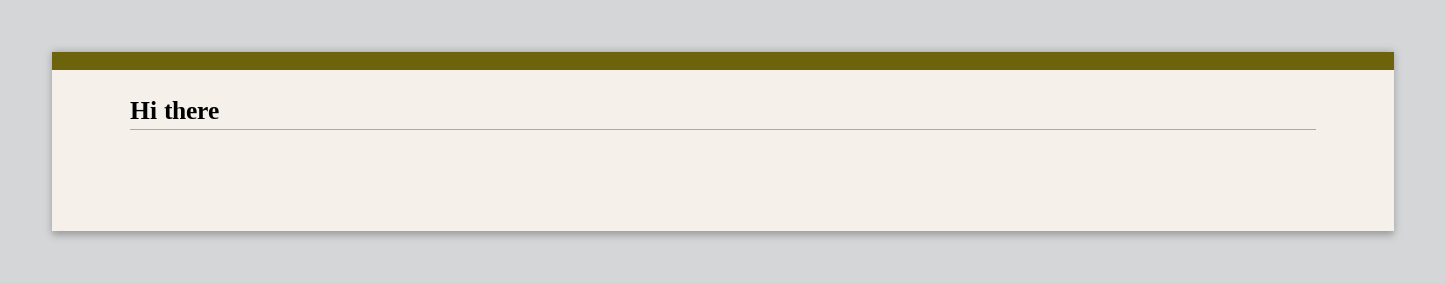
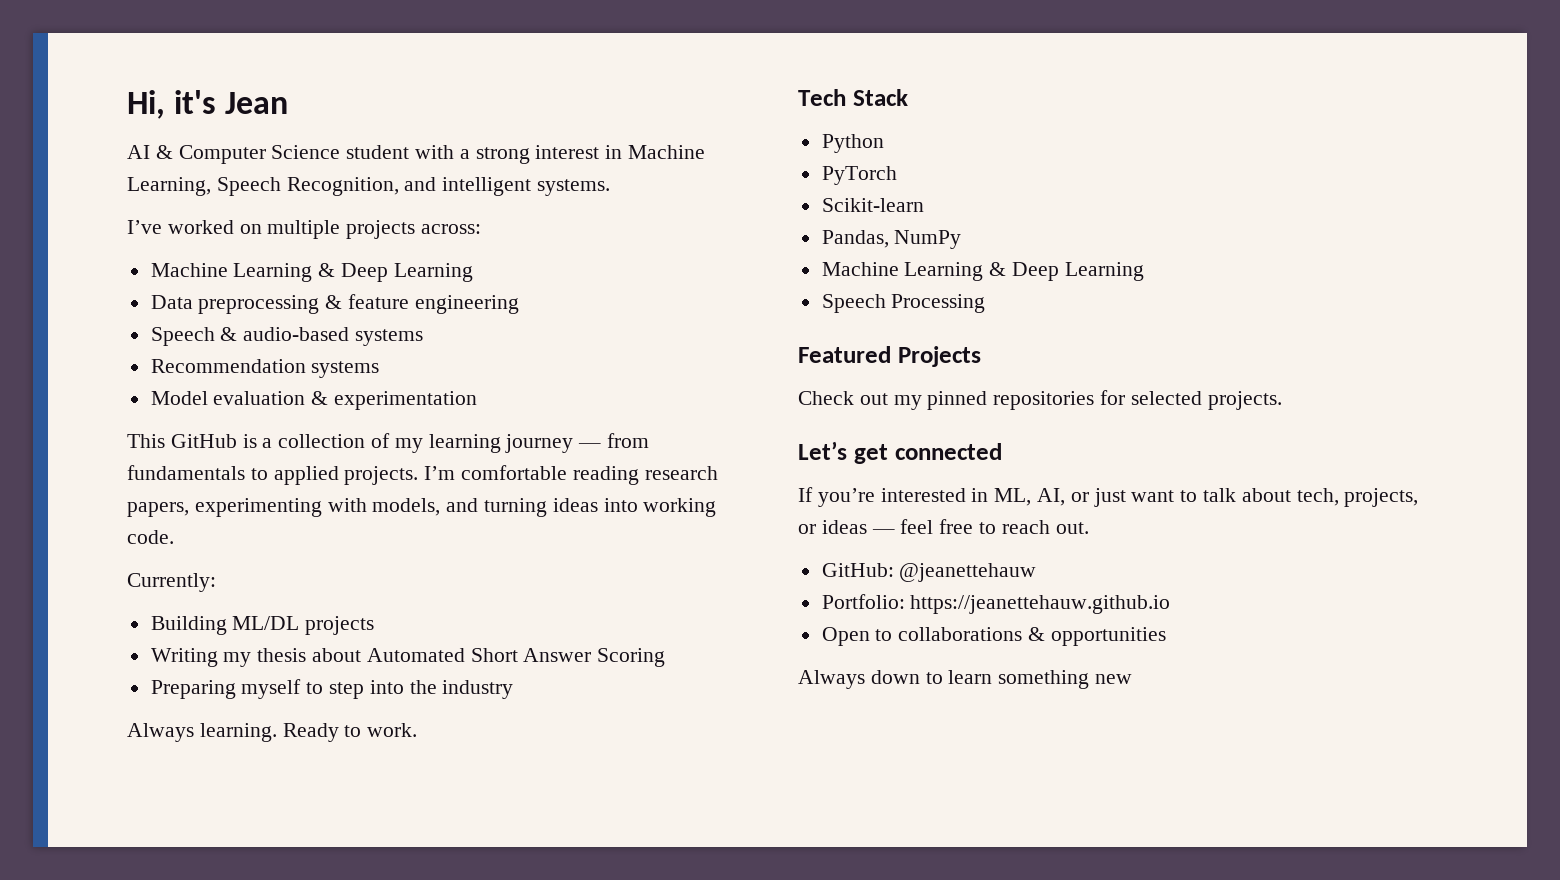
- Hi there
+ Hi, it's Jean
+ AI & Computer Science student with a strong interest in Machine Learning, Speech Recognition, and intelligent systems.
+ I’ve worked on multiple projects across:
+ Machine Learning & Deep Learning
+ Data preprocessing & feature engineering
+ Speech & audio-based systems
+ Recommendation systems
+ Model evaluation & experimentation
+ This GitHub is a collection of my learning journey — from fundamentals to applied projects. I’m comfortable reading research papers, experimenting with models, and turning ideas into working code.
+ Currently:
+ Building ML/DL projects
+ Writing my thesis about Automated Short Answer Scoring
+ Preparing myself to step into the industry
+ Always learning. Ready to work.
+ Tech Stack
+ Python
+ PyTorch
+ Scikit-learn
+ Pandas, NumPy
+ Machine Learning & Deep Learning
+ Speech Processing
+ Featured Projects
+ Check out my pinned repositories for selected projects.
+ Let’s get connected
+ If you’re interested in ML, AI, or just want to talk about tech, projects, or ideas — feel free to reach out.
+ GitHub: @jeanettehauw
+ Portfolio: https://jeanettehauw.github.io
+ Open to collaborations & opportunities
+ Always down to learn something new

